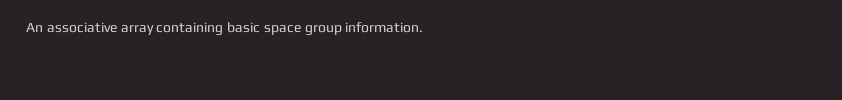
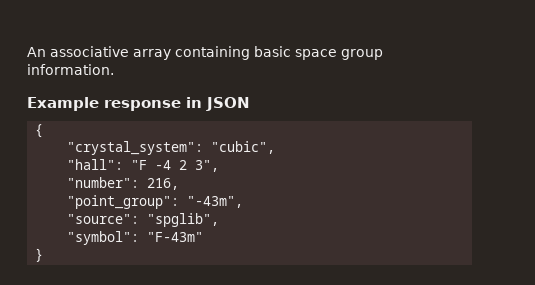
+ Example response in JSON
+ {
+ "crystal_system": "cubic",
+ "hall": "F -4 2 3",
+ "number": 216,
+ "point_group": "-43m",
+ "source": "spglib",
+ "symbol": "F-43m"
+ }

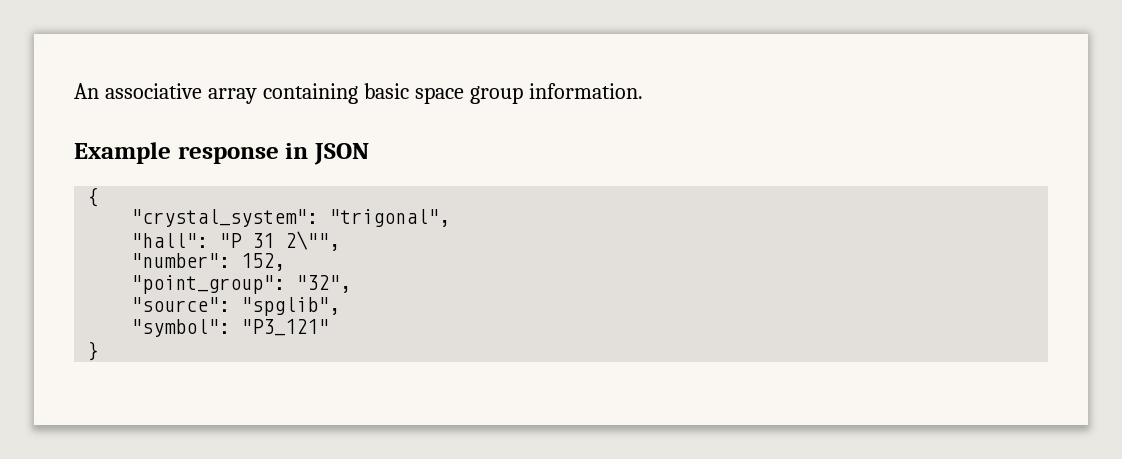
- "crystal_system": "cubic",
+ "crystal_system": "trigonal",
- "hall": "F -4 2 3",
+ "hall": "P 31 2\"",
- "number": 216,
+ "number": 152,
- "point_group": "-43m",
+ "point_group": "32",
- "symbol": "F-43m"
+ "symbol": "P3_121"

